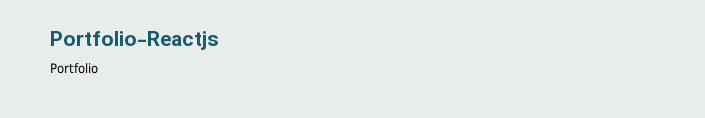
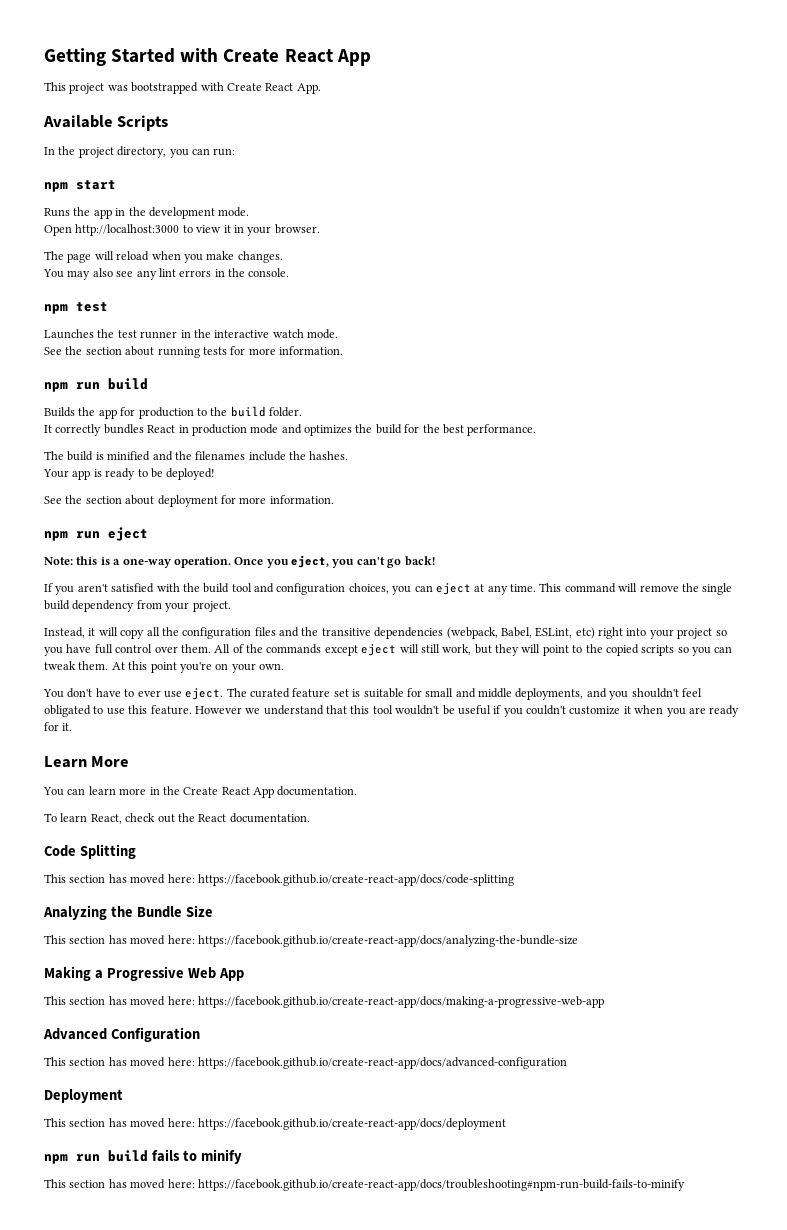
- Portfolio-Reactjs
- Portfolio
+ Getting Started with Create React App
+ This project was bootstrapped with Create React App.
+ Available Scripts
+ In the project directory, you can run:
+ npm start
+ Runs the app in the development mode.
+ Open http://localhost:3000 to view it in your browser.
+ The page will reload when you make changes.
+ You may also see any lint errors in the console.
+ npm test
+ Launches the test runner in the interactive watch mode.
+ See the section about running tests for more information.
+ npm run build
+ Builds the app for production to the build folder.
+ It correctly bundles React in production mode and optimizes the build for the best performance.
+ The build is minified and the filenames include the hashes.
+ Your app is ready to be deployed!
+ See the section about deployment for more information.
+ npm run eject
+ Note: this is a one-way operation. Once you eject, you can't go back!
+ If you aren't satisfied with the build tool and configuration choices, you can eject at any time. This command will remove the single build dependency from your project.
+ Instead, it will copy all the configuration files and the transitive dependencies (webpack, Babel, ESLint, etc) right into your project so you have full control over them. All of the commands except eject will still work, but they will point to the copied scripts so you can tweak them. At this point you're on your own.
+ You don't have to ever use eject. The curated feature set is suitable for small and middle deployments, and you shouldn't feel obligated to use this feature. However we understand that this tool wouldn't be useful if you couldn't customize it when you are ready for it.
+ Learn More
+ You can learn more in the Create React App documentation.
+ To learn React, check out the React documentation.
+ Code Splitting
+ This section has moved here: https://facebook.github.io/create-react-app/docs/code-splitting
+ Analyzing the Bundle Size
+ This section has moved here: https://facebook.github.io/create-react-app/docs/analyzing-the-bundle-size
+ Making a Progressive Web App
+ This section has moved here: https://facebook.github.io/create-react-app/docs/making-a-progressive-web-app
+ Advanced Configuration
+ This section has moved here: https://facebook.github.io/create-react-app/docs/advanced-configuration
+ Deployment
+ This section has moved here: https://facebook.github.io/create-react-app/docs/deployment
+ npm run build fails to minify
+ This section has moved here: https://facebook.github.io/create-react-app/docs/troubleshooting#npm-run-build-fails-to-minify

